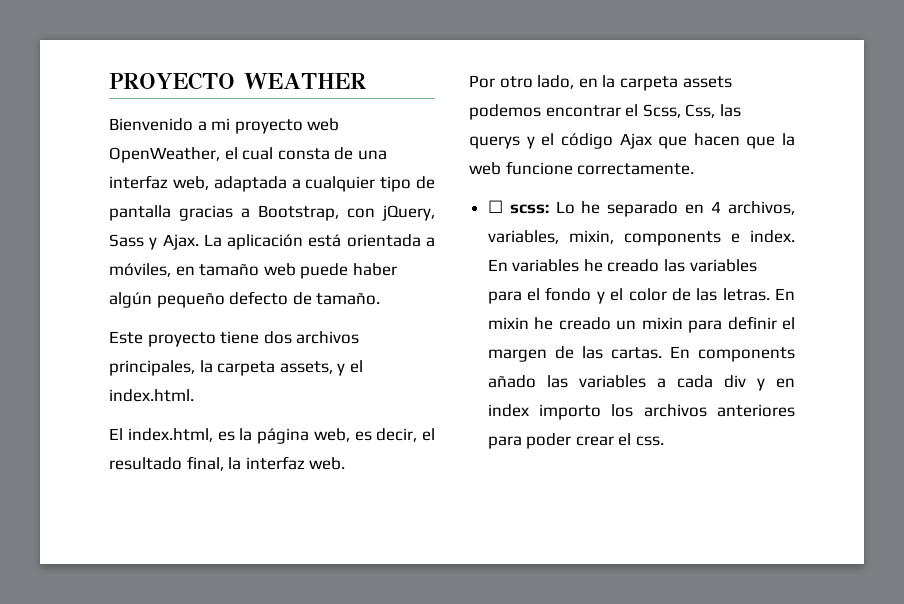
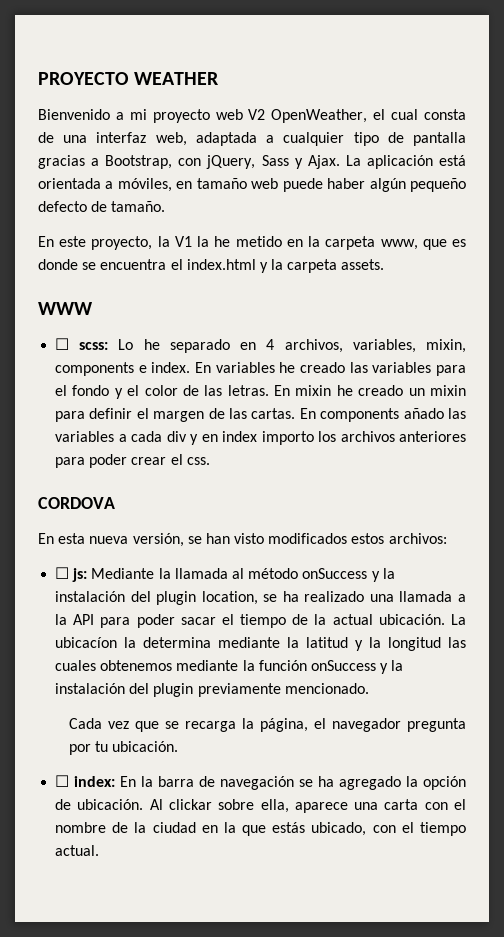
- Bienvenido a mi proyecto web OpenWeather, el cual consta de una interfaz web, adaptada a cualquier tipo de pantalla gracias a Bootstrap, con jQuery, Sass y Ajax.
+ Bienvenido a mi proyecto web V2 OpenWeather, el cual consta de una interfaz web, adaptada a cualquier tipo de pantalla gracias a Bootstrap, con jQuery, Sass y Ajax.
- Este proyecto tiene dos archivos principales, la carpeta assets, y el index.html.
- El index.html, es la página web, es decir, el resultado final, la interfaz web.
- Por otro lado, en la carpeta assets podemos encontrar el Scss, Css, las querys y el código Ajax que hacen que la web funcione correctamente.
+ En este proyecto, la V1 la he metido en la carpeta www, que es donde se encuentra el index.html y la carpeta assets.
+ WWW
+ CORDOVA
+ En esta nueva versión, se han visto modificados estos archivos:
+ ☐ js: Mediante la llamada al método onSuccess y la instalación del plugin location, se ha realizado una llamada a la API para poder sacar el tiempo de la actual ubicación. La ubicacíon la determina mediante la latitud y la longitud las cuales obtenemos mediante la función onSuccess y la instalación del plugin previamente mencionado.
+ Cada vez que se recarga la página, el navegador pregunta por tu ubicación.
+ ☐ index: En la barra de navegación se ha agregado la opción de ubicación. Al clickar sobre ella, aparece una carta con el nombre de la ciudad en la que estás ubicado, con el tiempo actual.

